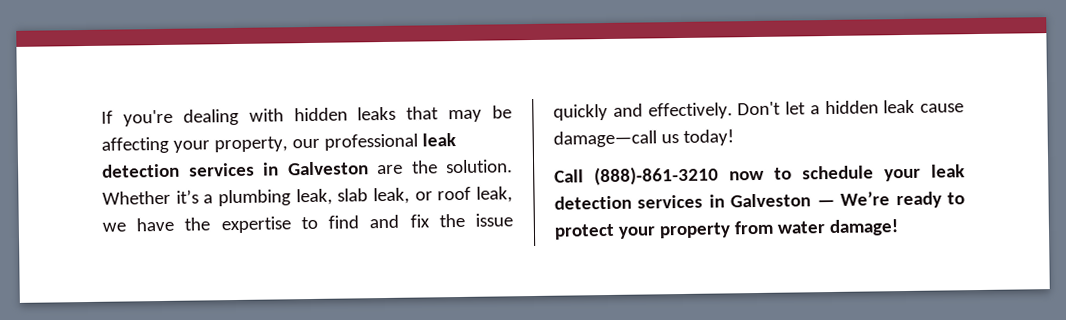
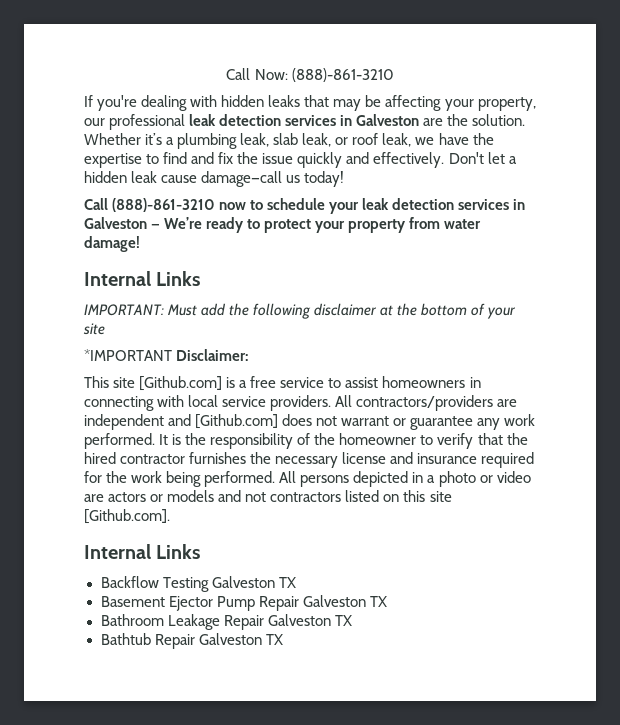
+ Call Now: (888)-861-3210
  Call (888)-861-3210 now to schedule your leak detection services in Galveston — We’re ready to protect your property from water damage!
+ Internal Links
+ IMPORTANT: Must add the following disclaimer at the bottom of your site
+ *IMPORTANT Disclaimer:
+ This site [Github.com] is a free service to assist homeowners in connecting with local service providers. All contractors/providers are independent and [Github.com] does not warrant or guarantee any work performed. It is the responsibility of the homeowner to verify that the hired contractor furnishes the necessary license and insurance required for the work being performed. All persons depicted in a photo or video are actors or models and not contractors listed on this site [Github.com].
+ Internal Links
+ Backflow Testing Galveston TX
+ Basement Ejector Pump Repair Galveston TX
+ Bathroom Leakage Repair Galveston TX
+ Bathtub Repair Galveston TX

